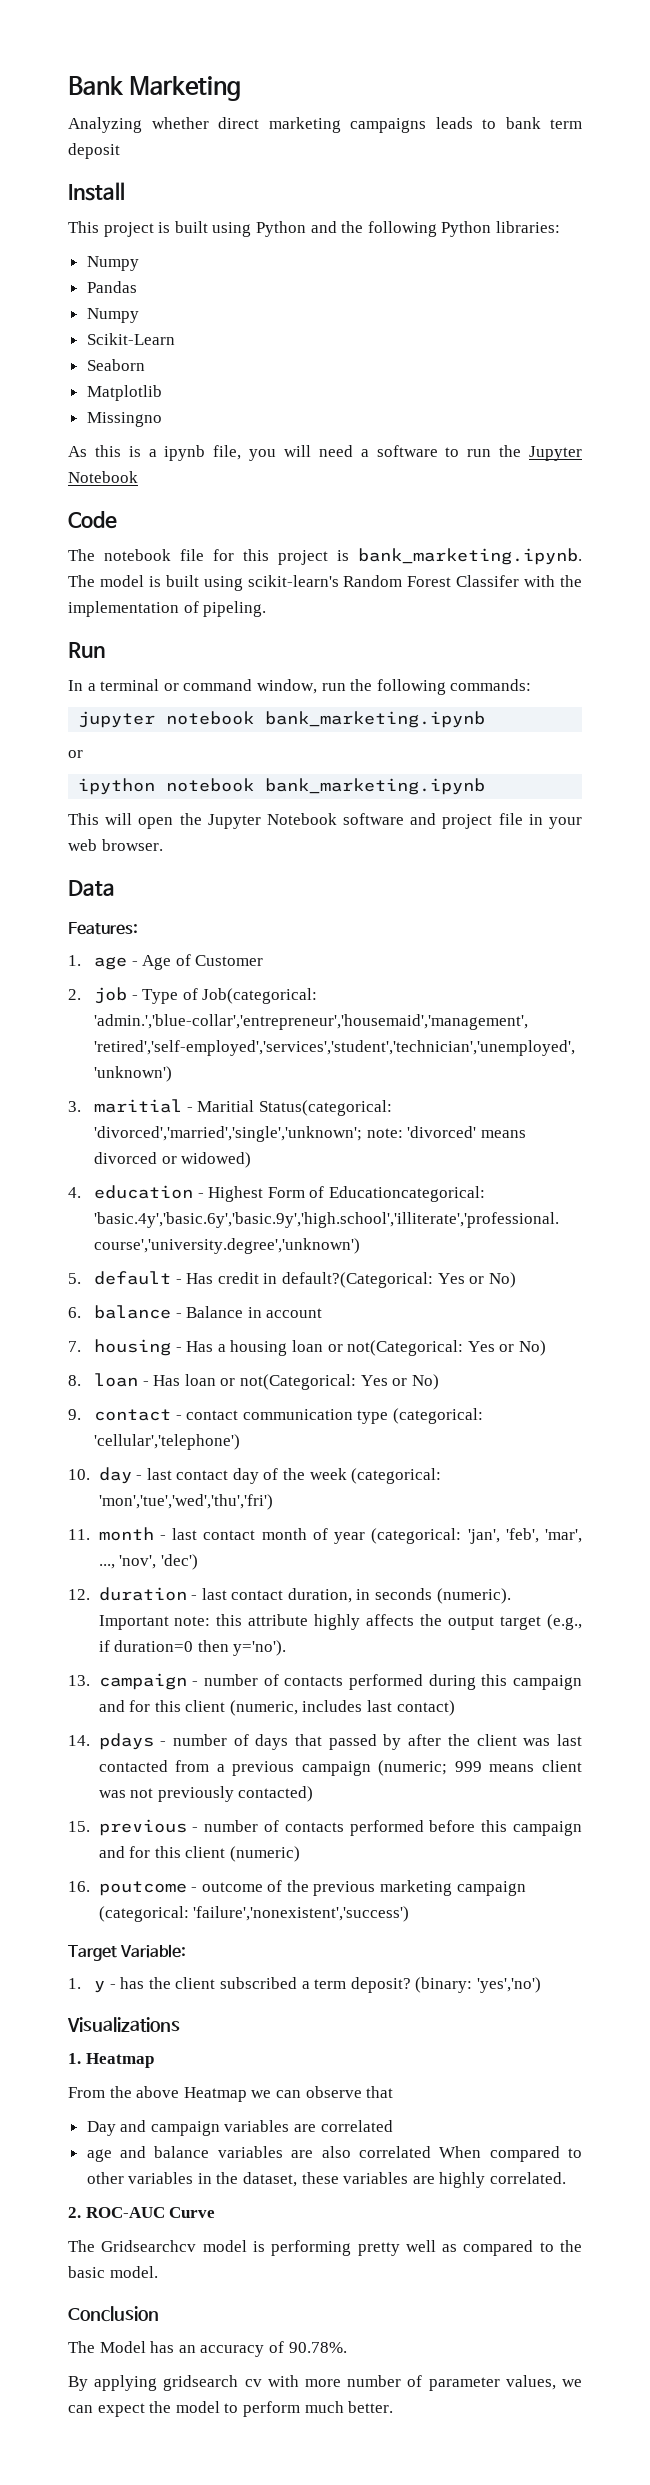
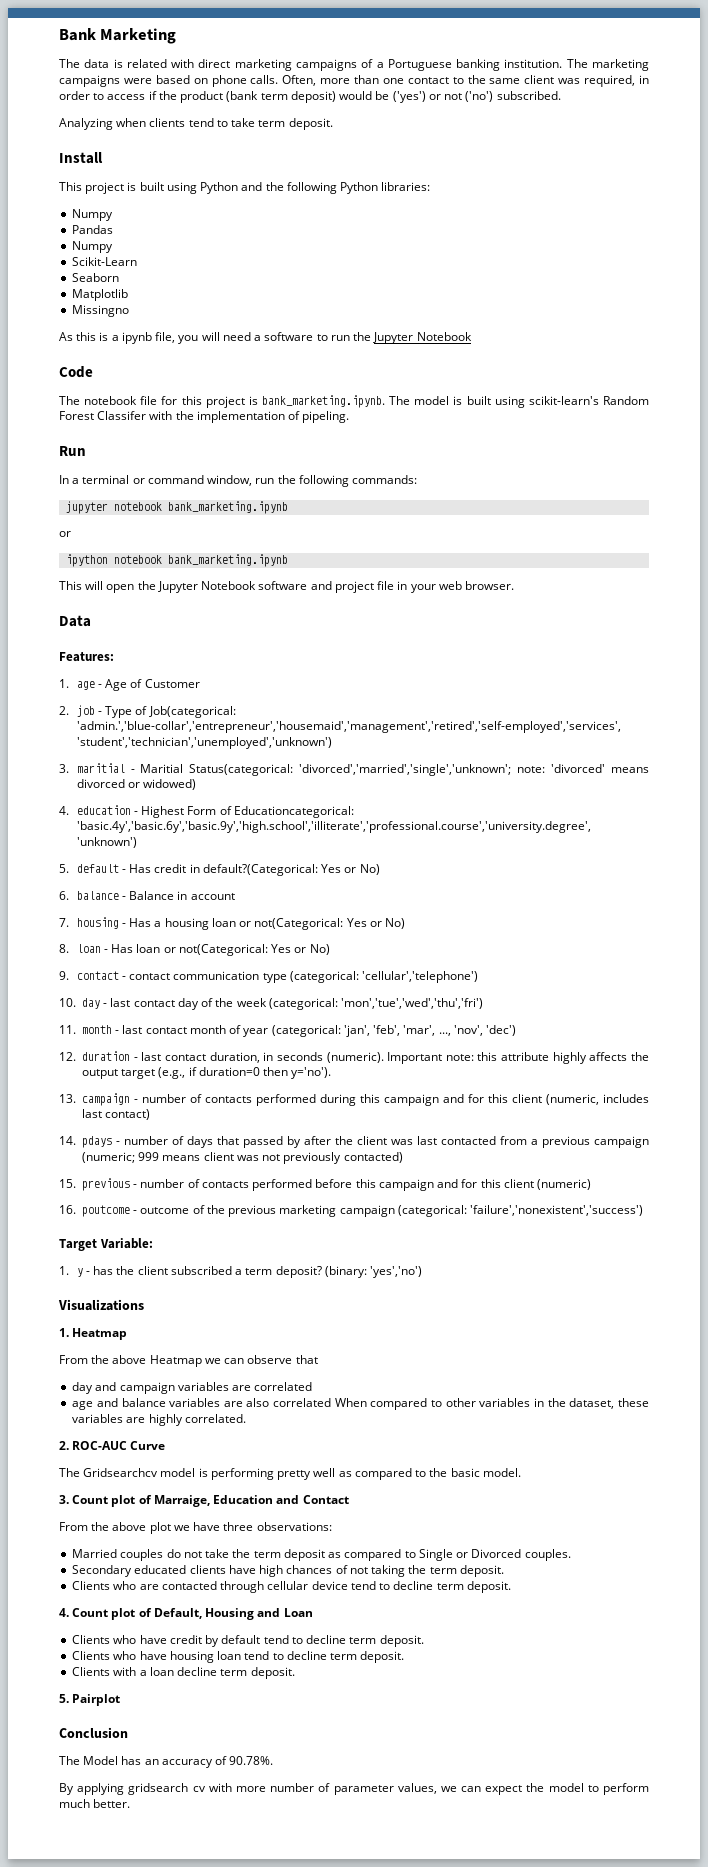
- Analyzing whether direct marketing campaigns leads to bank term deposit
+ The data is related with direct marketing campaigns of a Portuguese banking institution. The marketing campaigns were based on phone calls. Often, more than one contact to the same client was required, in order to access if the product (bank term deposit) would be ('yes') or not ('no') subscribed.
+ Analyzing when clients tend to take term deposit.
- Day and campaign variables are correlated
+ day and campaign variables are correlated
+ 3. Count plot of Marraige, Education and Contact
+ From the above plot we have three observations:
+ Married couples do not take the term deposit as compared to Single or Divorced couples.
+ Secondary educated clients have high chances of not taking the term deposit.
+ Clients who are contacted through cellular device tend to decline term deposit.
+ 4. Count plot of Default, Housing and Loan
+ Clients who have credit by default tend to decline term deposit.
+ Clients who have housing loan tend to decline term deposit.
+ Clients with a loan decline term deposit.
+ 5. Pairplot

